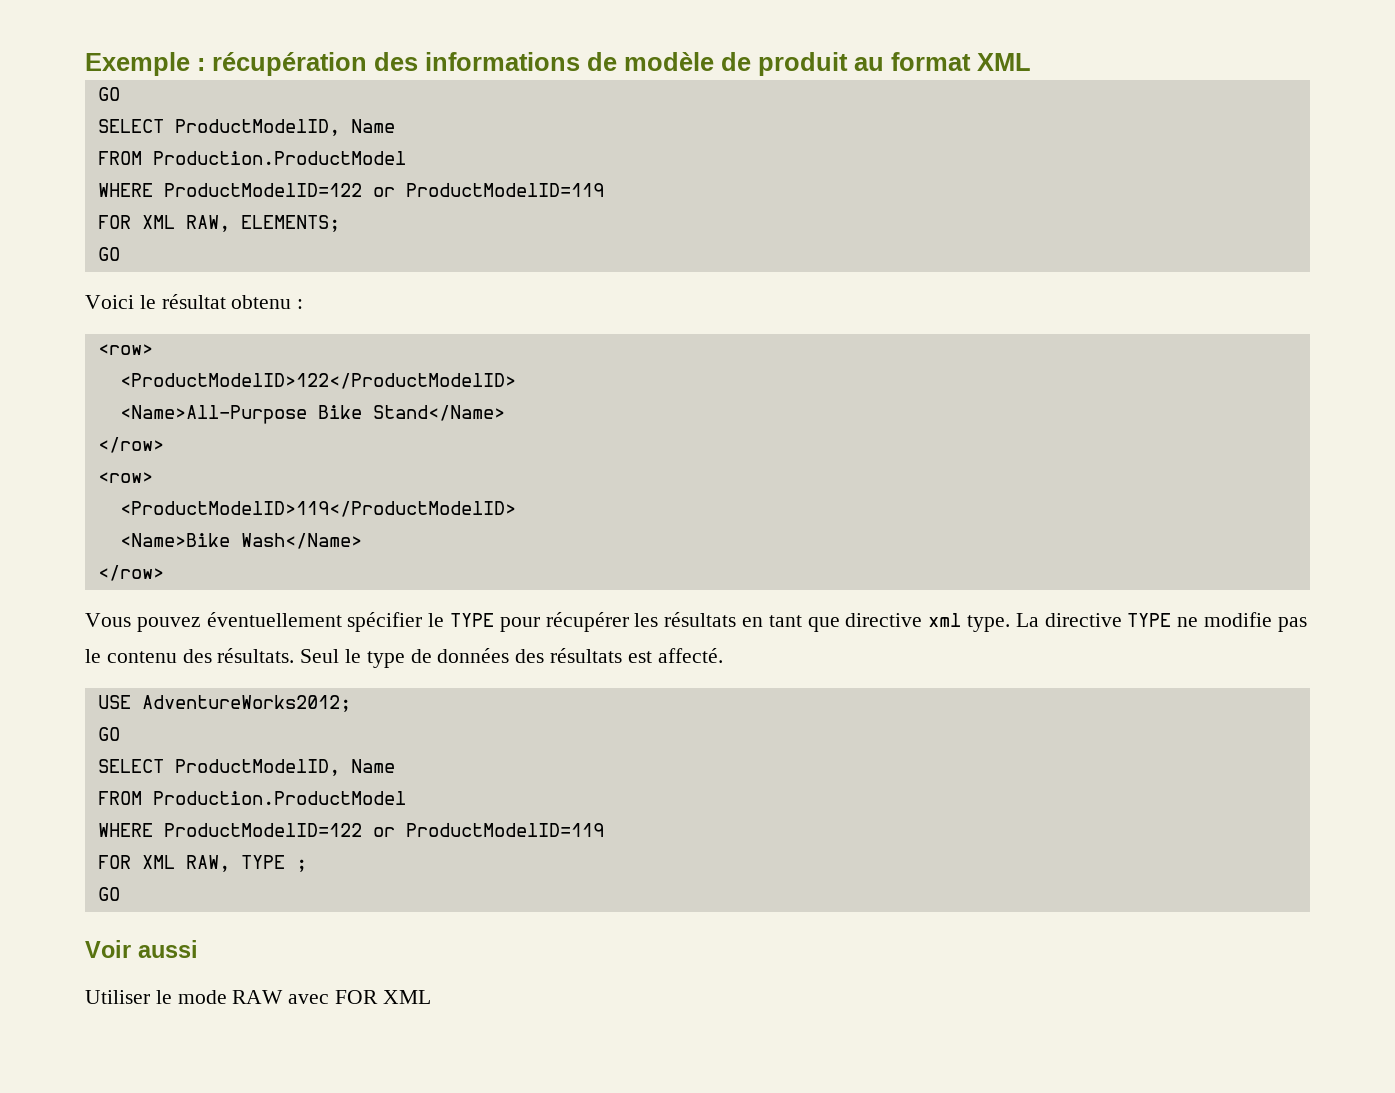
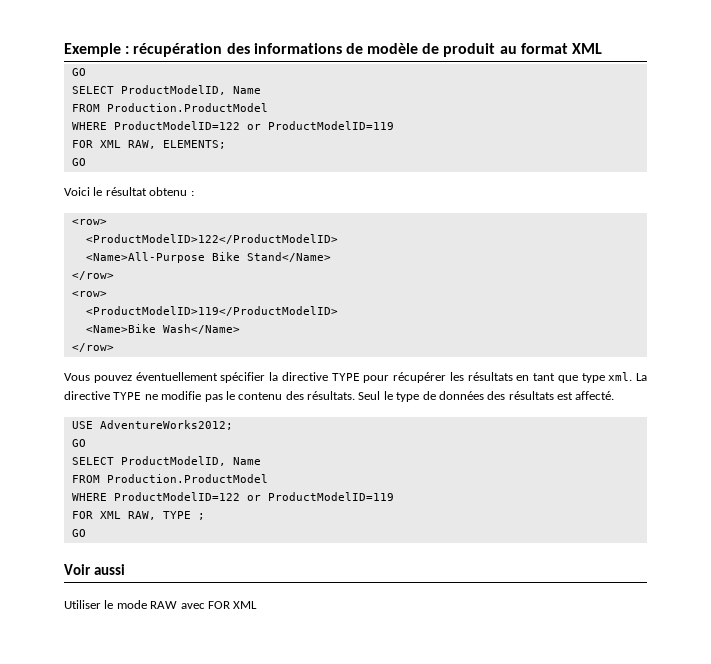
- Vous pouvez éventuellement spécifier le TYPE pour récupérer les résultats en tant que directive xml type.
+ Vous pouvez éventuellement spécifier la directive TYPE pour récupérer les résultats en tant que type xml.

